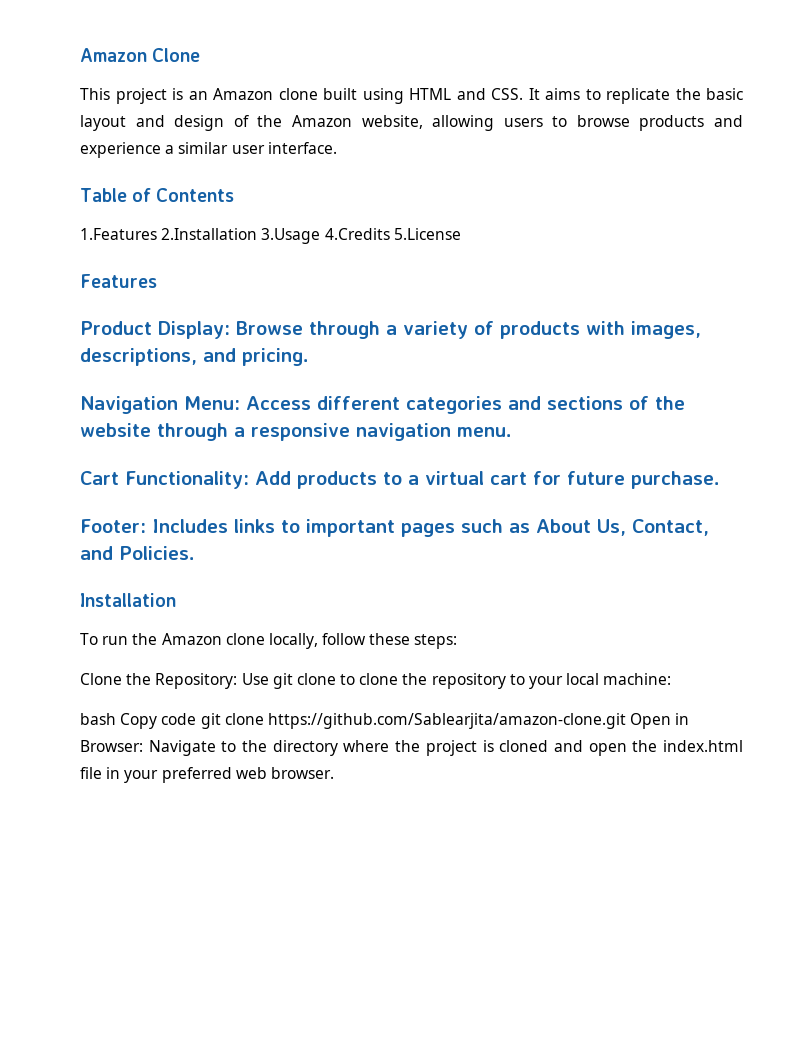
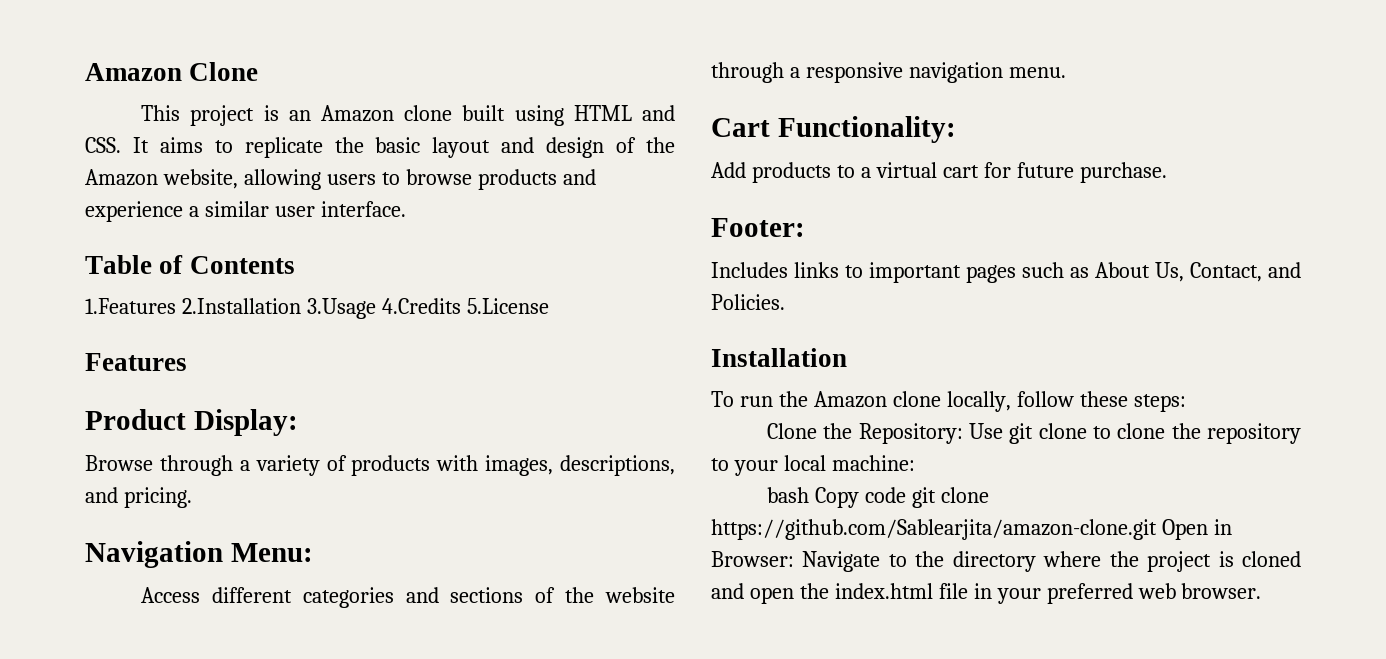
- Product Display: Browse through a variety of products with images, descriptions, and pricing.
+ Product Display:
+ Browse through a variety of products with images, descriptions, and pricing.
- Navigation Menu: Access different categories and sections of the website through a responsive navigation menu.
+ Navigation Menu:
+ Access different categories and sections of the website through a responsive navigation menu.
- Cart Functionality: Add products to a virtual cart for future purchase.
+ Cart Functionality:
+ Add products to a virtual cart for future purchase.
- Footer: Includes links to important pages such as About Us, Contact, and Policies.
+ Footer:
+ Includes links to important pages such as About Us, Contact, and Policies.

